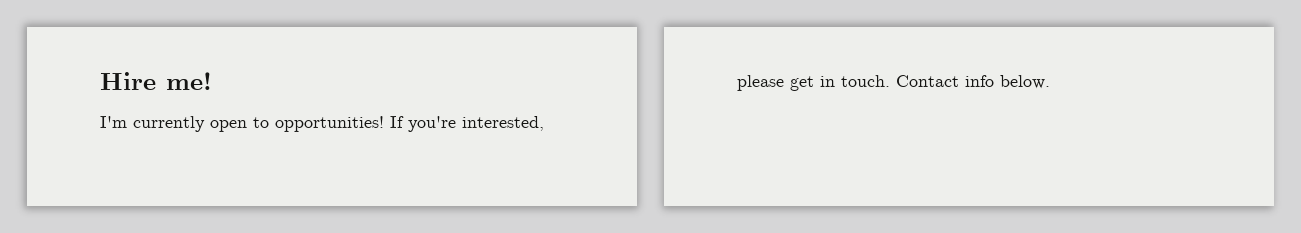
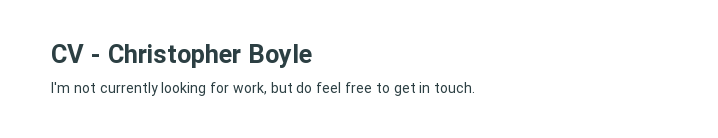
- Hire me!
- I'm currently open to opportunities! If you're interested, please get in touch. Contact info below.
+ CV - Christopher Boyle
+ I'm not currently looking for work, but do feel free to get in touch.

